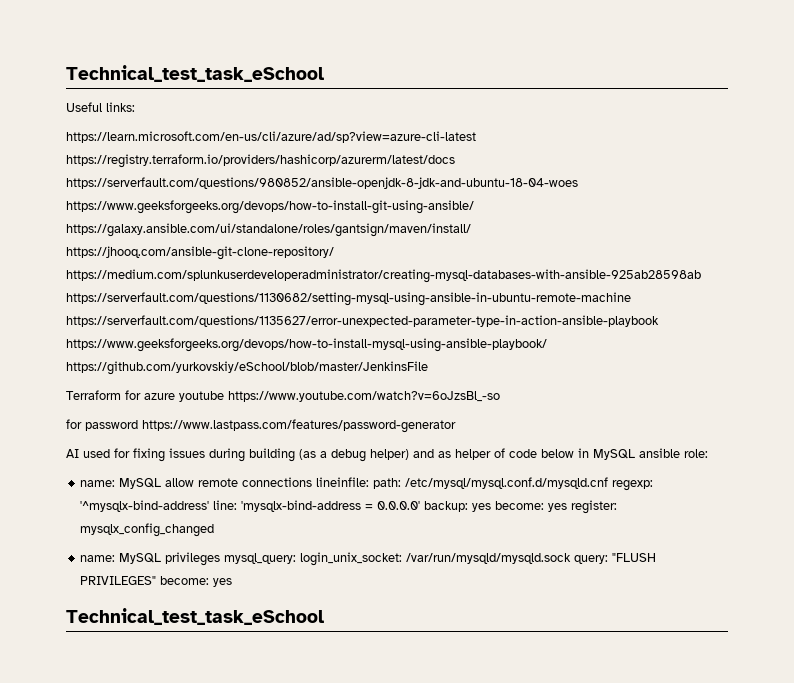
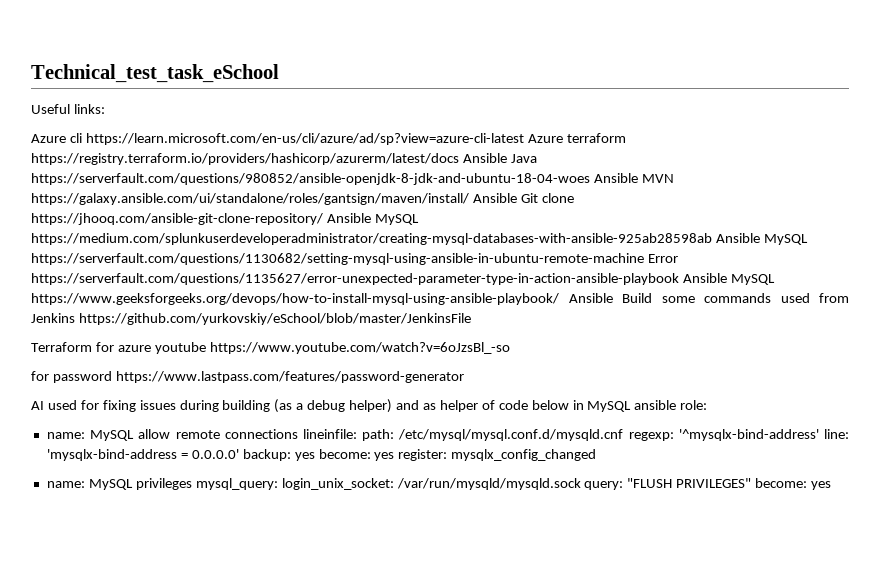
- https://learn.microsoft.com/en-us/cli/azure/ad/sp?view=azure-cli-latest https://registry.terraform.io/providers/hashicorp/azurerm/latest/docs https://serverfault.com/questions/980852/ansible-openjdk-8-jdk-and-ubuntu-18-04-woes https://www.geeksforgeeks.org/devops/how-to-install-git-using-ansible/ https://galaxy.ansible.com/ui/standalone/roles/gantsign/maven/install/ https://jhooq.com/ansible-git-clone-repository/ https://medium.com/splunkuserdeveloperadministrator/creating-mysql-databases-with-ansible-925ab28598ab https://serverfault.com/questions/1130682/setting-mysql-using-ansible-in-ubuntu-remote-machine https://serverfault.com/questions/1135627/error-unexpected-parameter-type-in-action-ansible-playbook https://www.geeksforgeeks.org/devops/how-to-install-mysql-using-ansible-playbook/ https://github.com/yurkovskiy/eSchool/blob/master/JenkinsFile
+ Azure cli https://learn.microsoft.com/en-us/cli/azure/ad/sp?view=azure-cli-latest Azure terraform https://registry.terraform.io/providers/hashicorp/azurerm/latest/docs Ansible Java https://serverfault.com/questions/980852/ansible-openjdk-8-jdk-and-ubuntu-18-04-woes Ansible MVN https://galaxy.ansible.com/ui/standalone/roles/gantsign/maven/install/ Ansible Git clone https://jhooq.com/ansible-git-clone-repository/ Ansible MySQL https://medium.com/splunkuserdeveloperadministrator/creating-mysql-databases-with-ansible-925ab28598ab Ansible MySQL https://serverfault.com/questions/1130682/setting-mysql-using-ansible-in-ubuntu-remote-machine Error https://serverfault.com/questions/1135627/error-unexpected-parameter-type-in-action-ansible-playbook Ansible MySQL https://www.geeksforgeeks.org/devops/how-to-install-mysql-using-ansible-playbook/ Ansible Build some commands used from Jenkins https://github.com/yurkovskiy/eSchool/blob/master/JenkinsFile
  name: MySQL privileges mysql_query: login_unix_socket: /var/run/mysqld/mysqld.sock query: "FLUSH PRIVILEGES" become: yes
- Technical_test_task_eSchool

